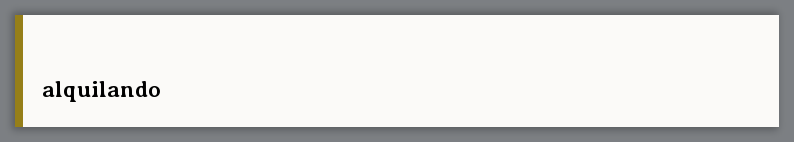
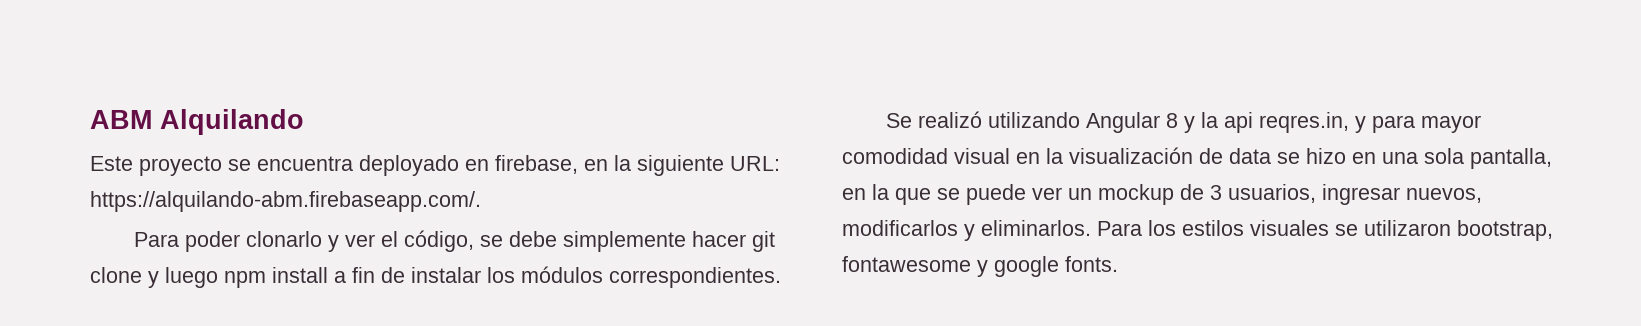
- alquilando
+ ABM Alquilando
+ Este proyecto se encuentra deployado en firebase, en la siguiente URL: https://alquilando-abm.firebaseapp.com/.
+ Para poder clonarlo y ver el código, se debe simplemente hacer git clone y luego npm install a fin de instalar los módulos correspondientes.
+ Se realizó utilizando Angular 8 y la api reqres.in, y para mayor comodidad visual en la visualización de data se hizo en una sola pantalla, en la que se puede ver un mockup de 3 usuarios, ingresar nuevos, modificarlos y eliminarlos. Para los estilos visuales se utilizaron bootstrap, fontawesome y google fonts.

